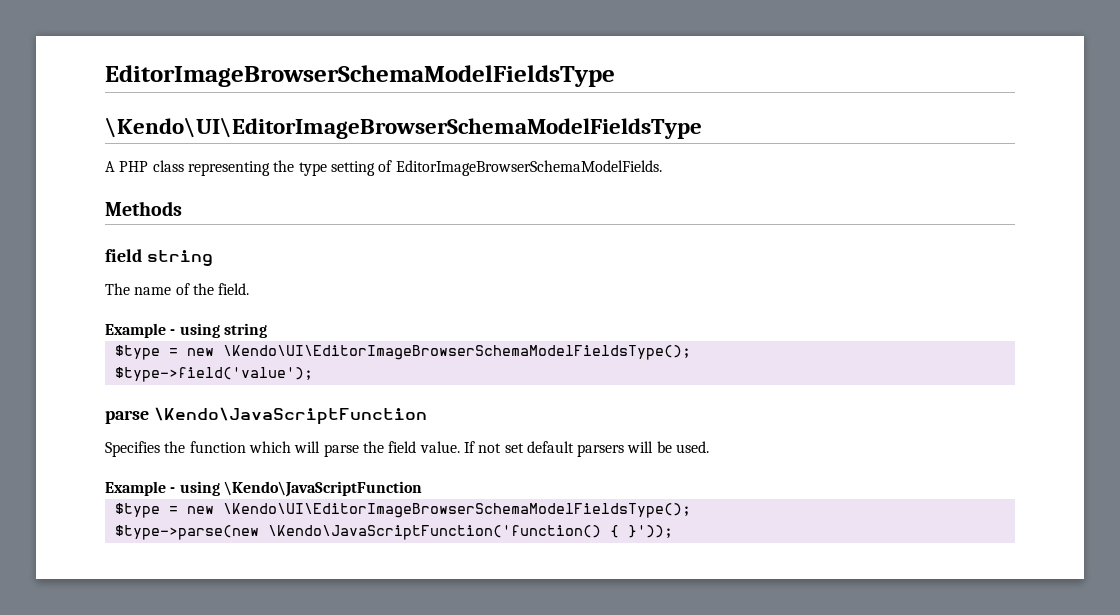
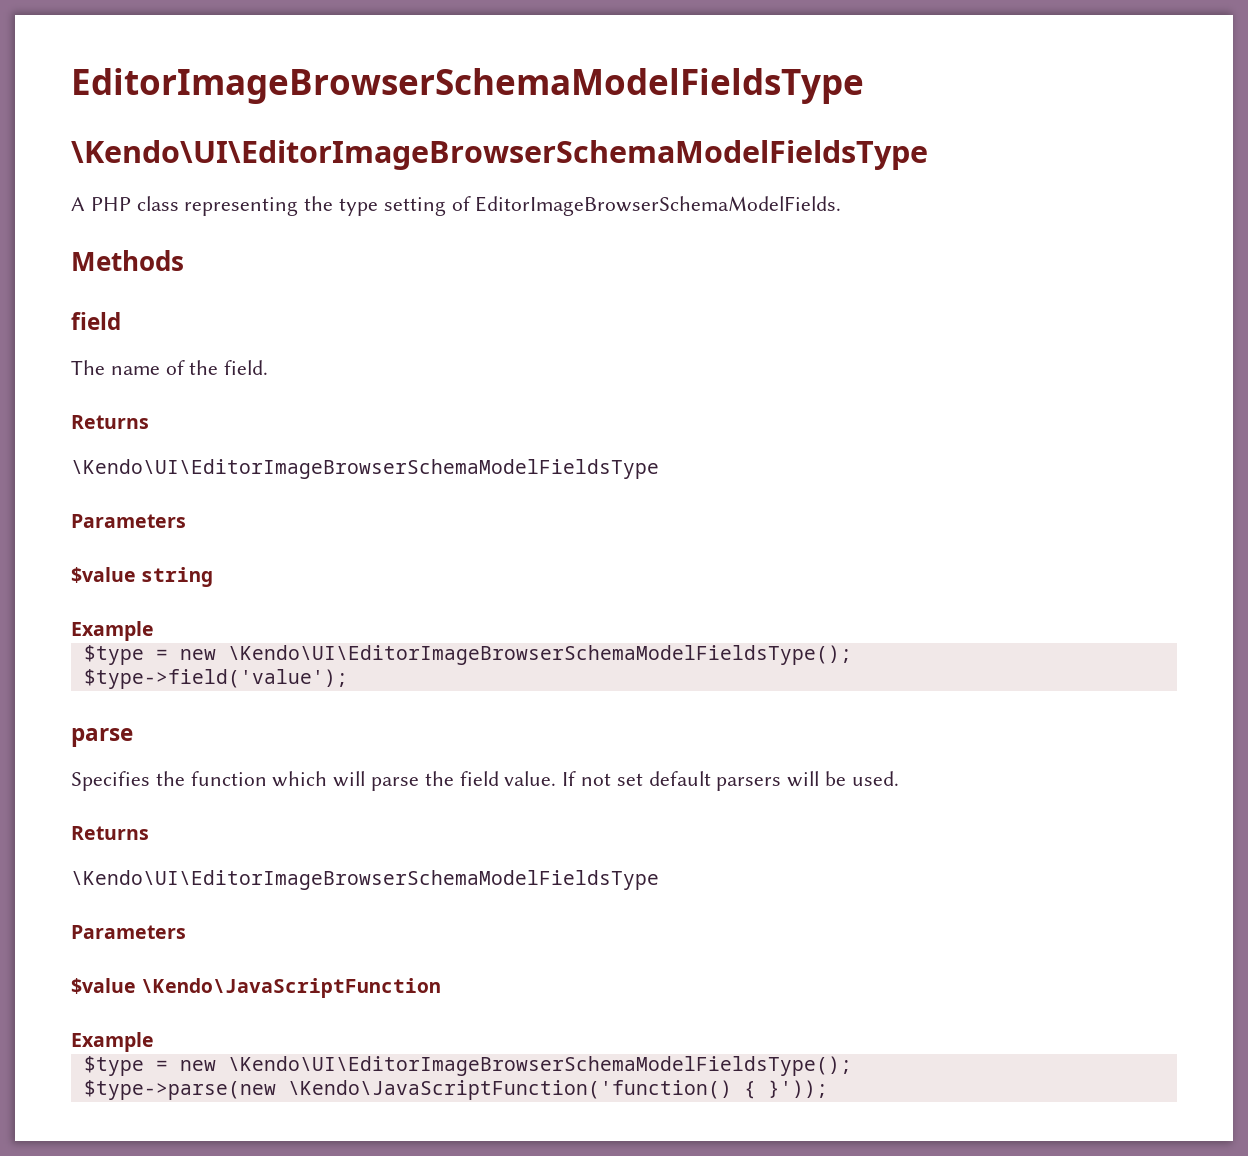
  Methods
- field string
+ field
  The name of the field.
- Example - using string
+ Returns
+ \Kendo\UI\EditorImageBrowserSchemaModelFieldsType
+ Parameters
+ $value string
+ Example
  $type->field('value');
- parse \Kendo\JavaScriptFunction
+ parse
  If not set default parsers will be used.
- Example - using \Kendo\JavaScriptFunction
+ Returns
+ \Kendo\UI\EditorImageBrowserSchemaModelFieldsType
+ Parameters
+ $value \Kendo\JavaScriptFunction
+ Example

